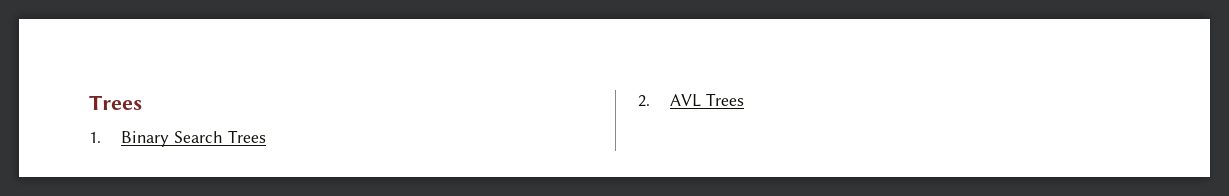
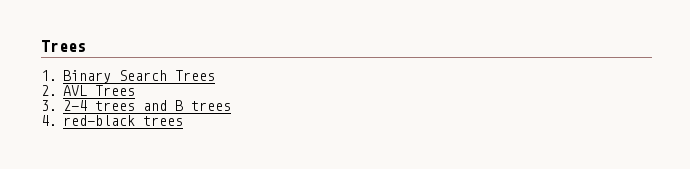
+ 3. 2-4 trees and B trees
+ 4. red-black trees

